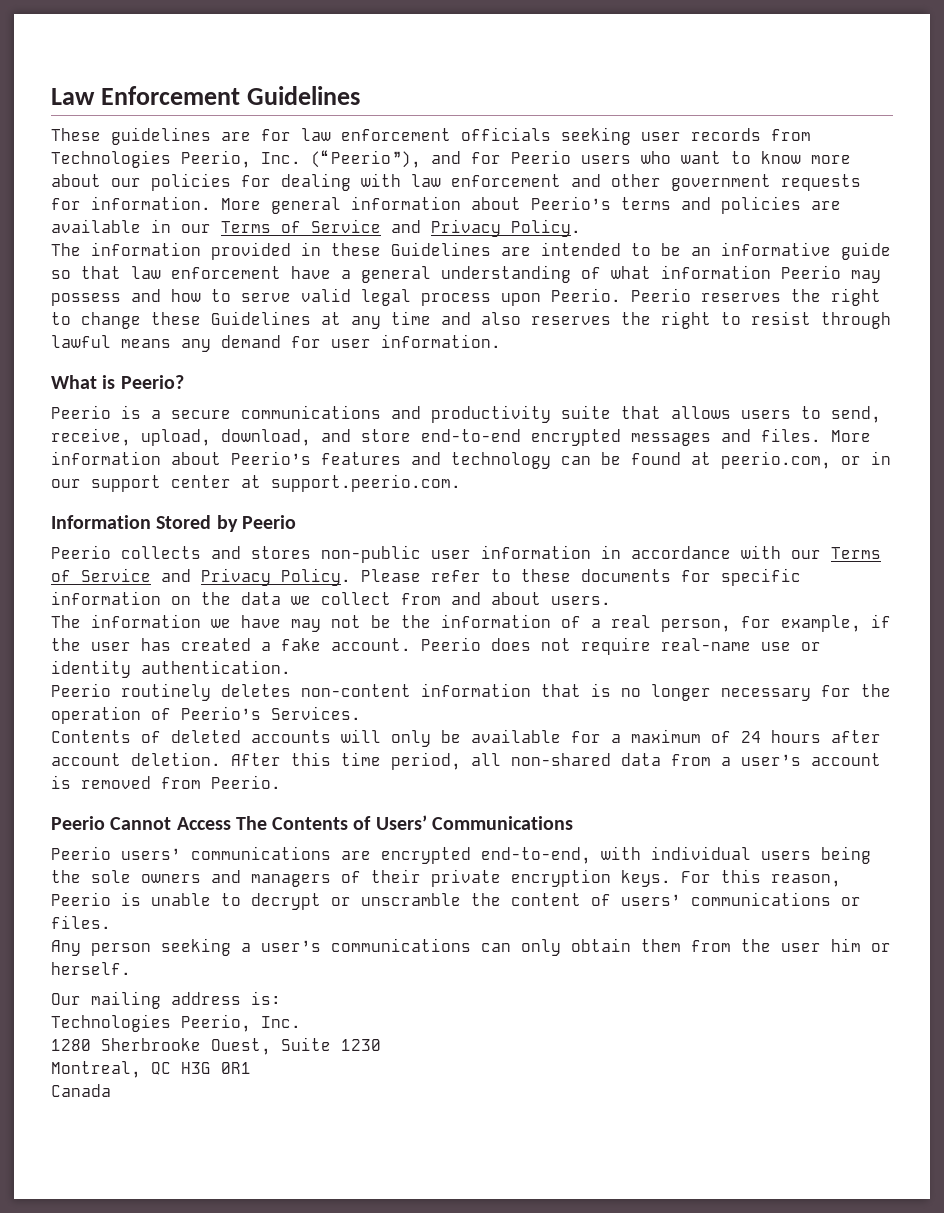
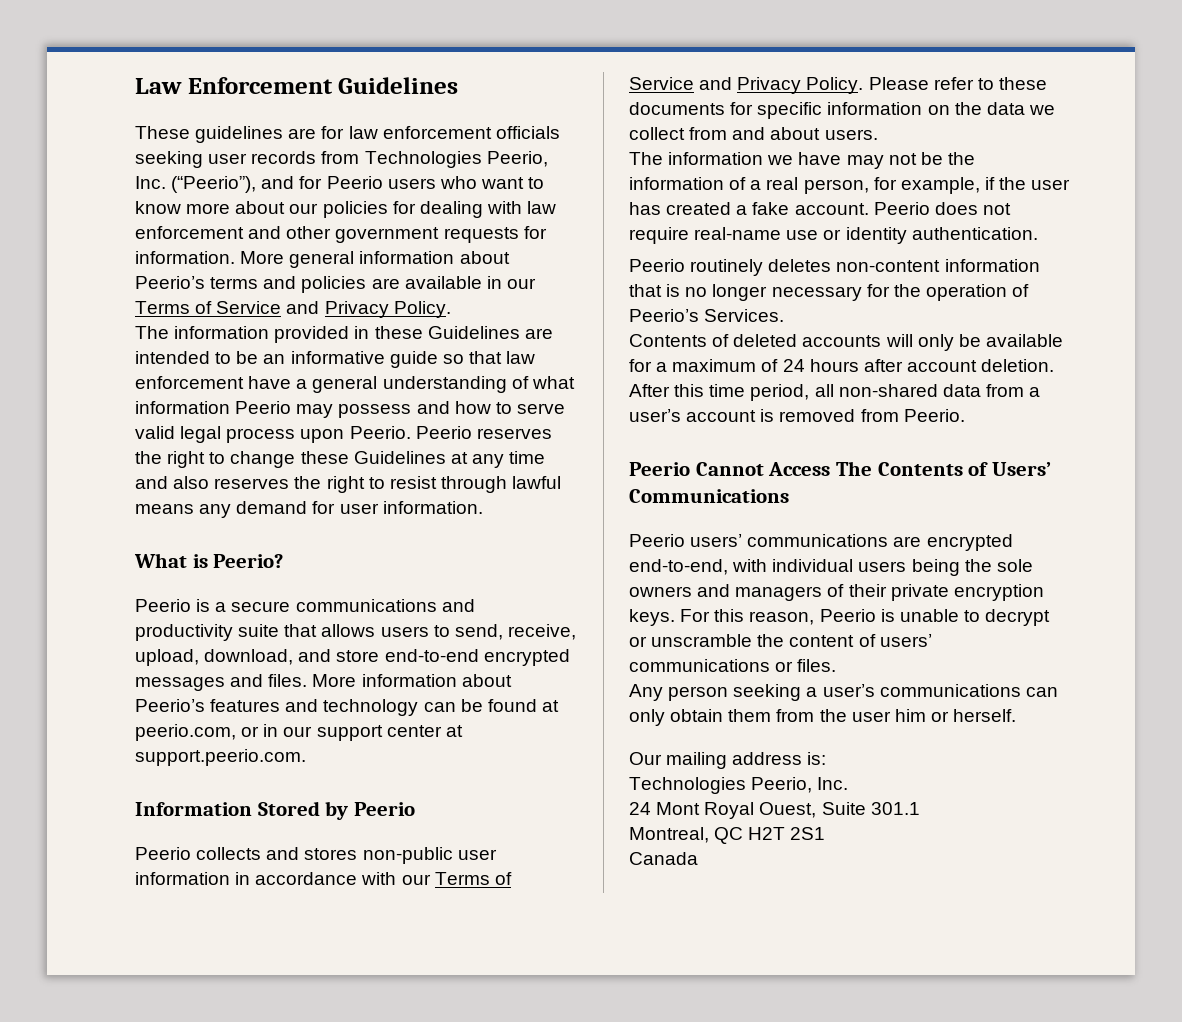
- 1280 Sherbrooke Ouest, Suite 1230
+ 24 Mont Royal Ouest, Suite 301.1
- Montreal, QC H3G 0R1
+ Montreal, QC H2T 2S1

